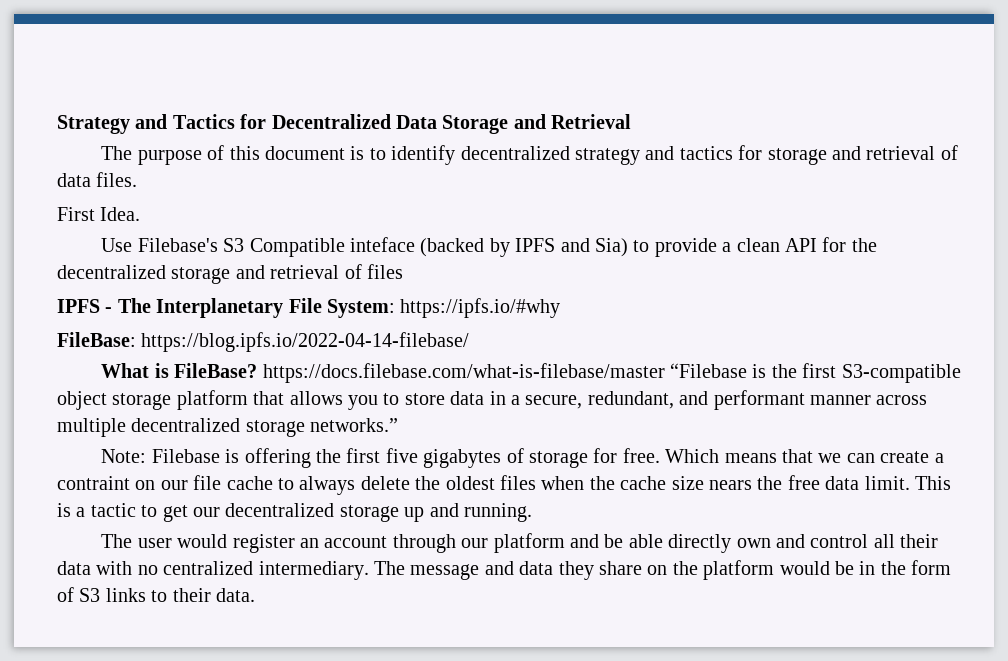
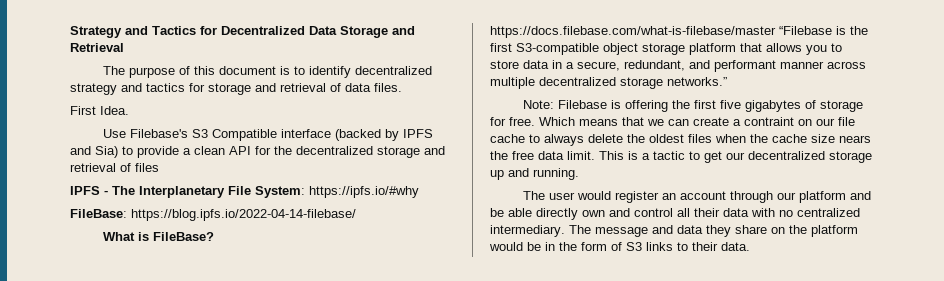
- Use Filebase's S3 Compatible inteface (backed by IPFS and Sia) to provide a clean API for the decentralized storage and retrieval of files
+ Use Filebase's S3 Compatible interface (backed by IPFS and Sia) to provide a clean API for the decentralized storage and retrieval of files

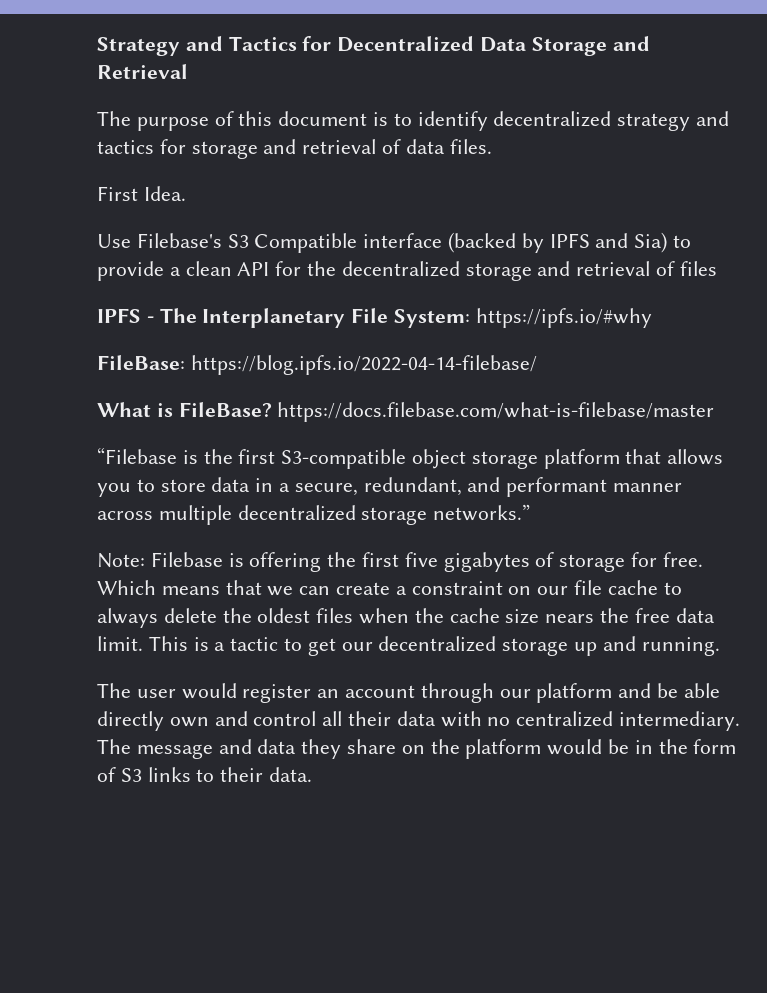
- What is FileBase? https://docs.filebase.com/what-is-filebase/master “Filebase is the first S3-compatible object storage platform that allows you to store data in a secure, redundant, and performant manner across multiple decentralized storage networks.”
+ What is FileBase? https://docs.filebase.com/what-is-filebase/master
+ “Filebase is the first S3-compatible object storage platform that allows you to store data in a secure, redundant, and performant manner across multiple decentralized storage networks.”
- Which means that we can create a contraint on our file cache to always delete the oldest files when the cache size nears the free data limit.
+ Which means that we can create a constraint on our file cache to always delete the oldest files when the cache size nears the free data limit.

